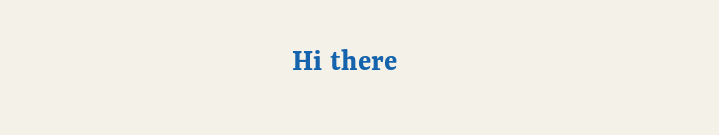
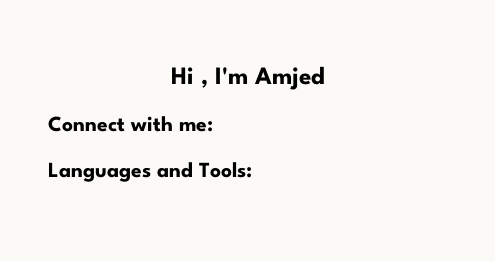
- Hi there
+ Hi , I'm Amjed
+ Connect with me:
+ Languages and Tools:

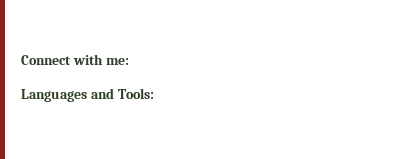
- Hi , I'm Amjed

